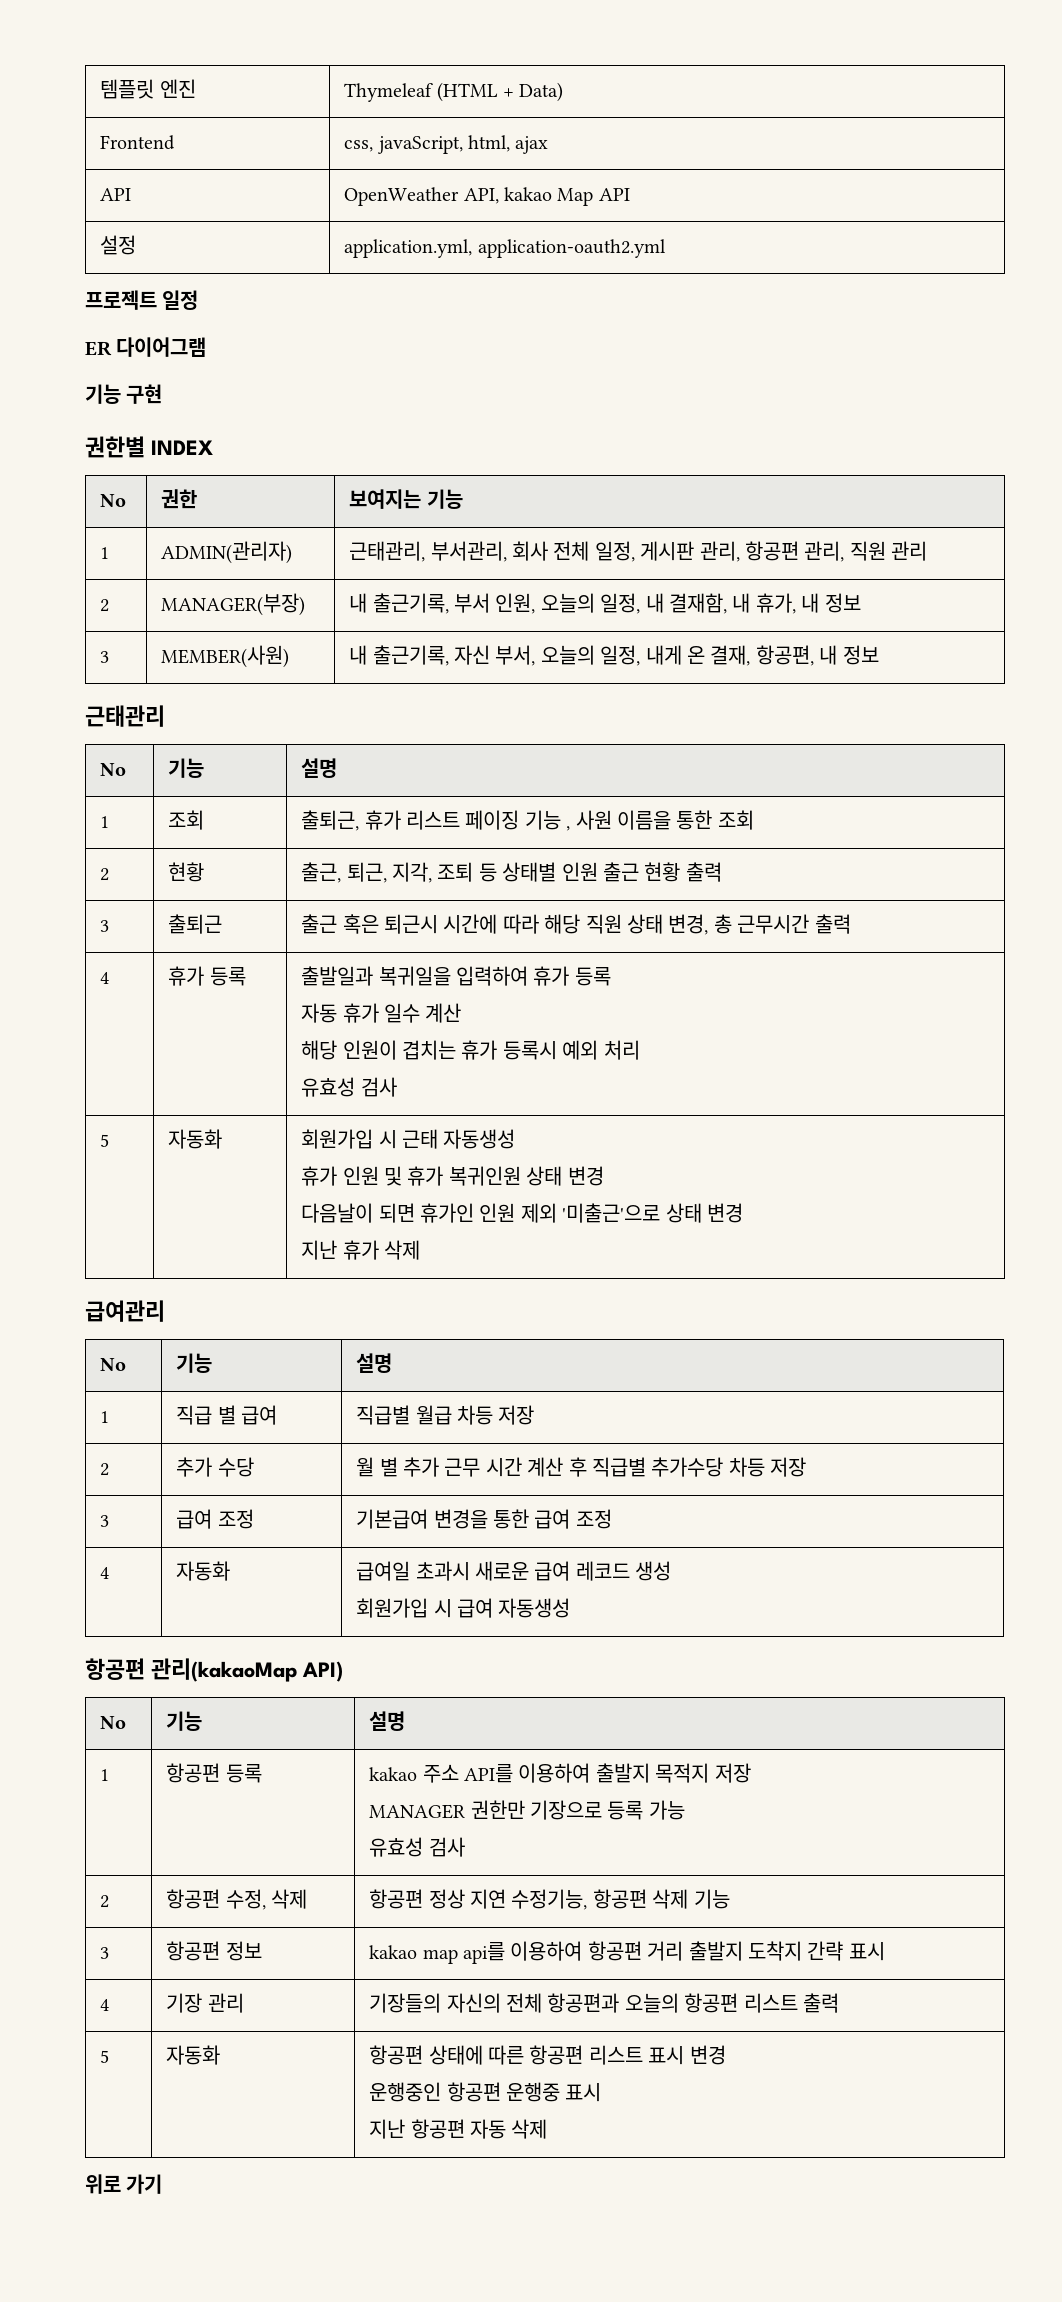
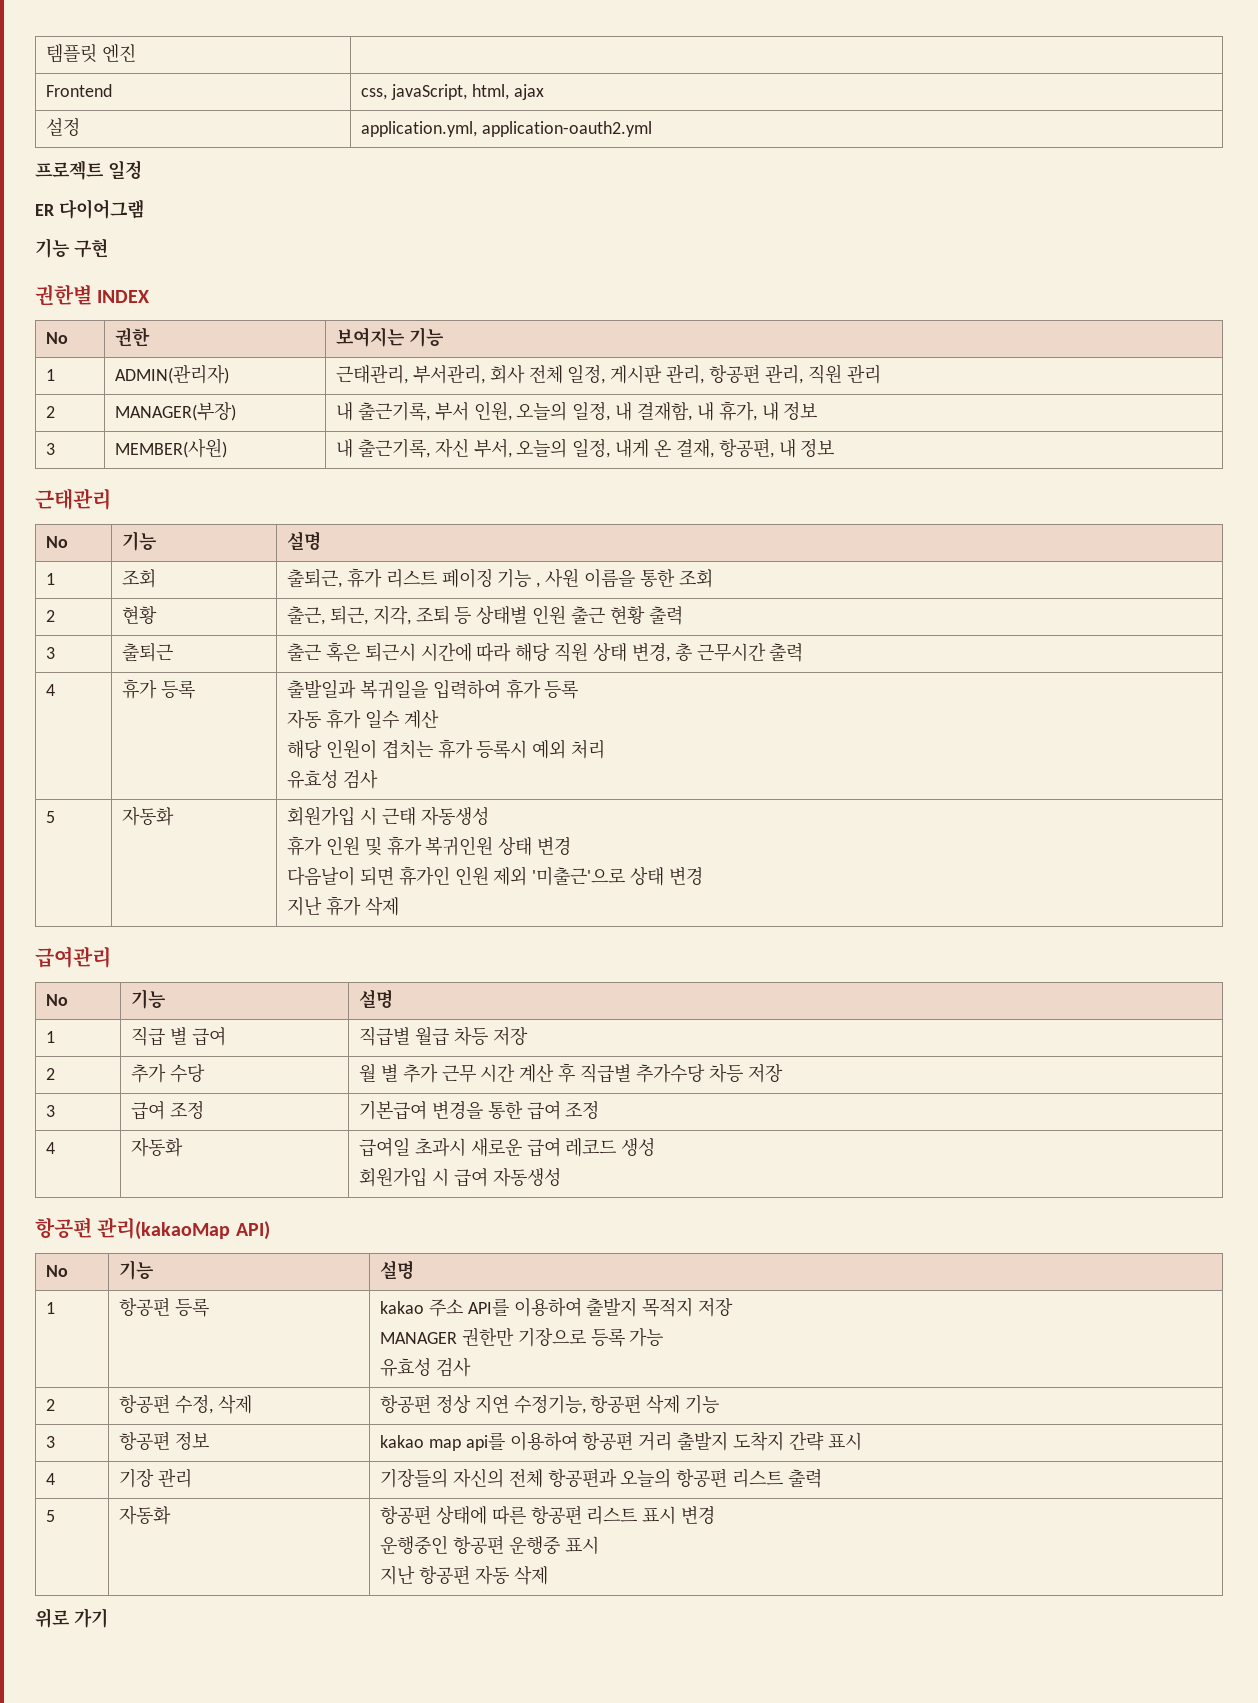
- 템플릿 엔진 | Thymeleaf (HTML + Data)
+ 템플릿 엔진 |
- API | OpenWeather API, kakao Map API

